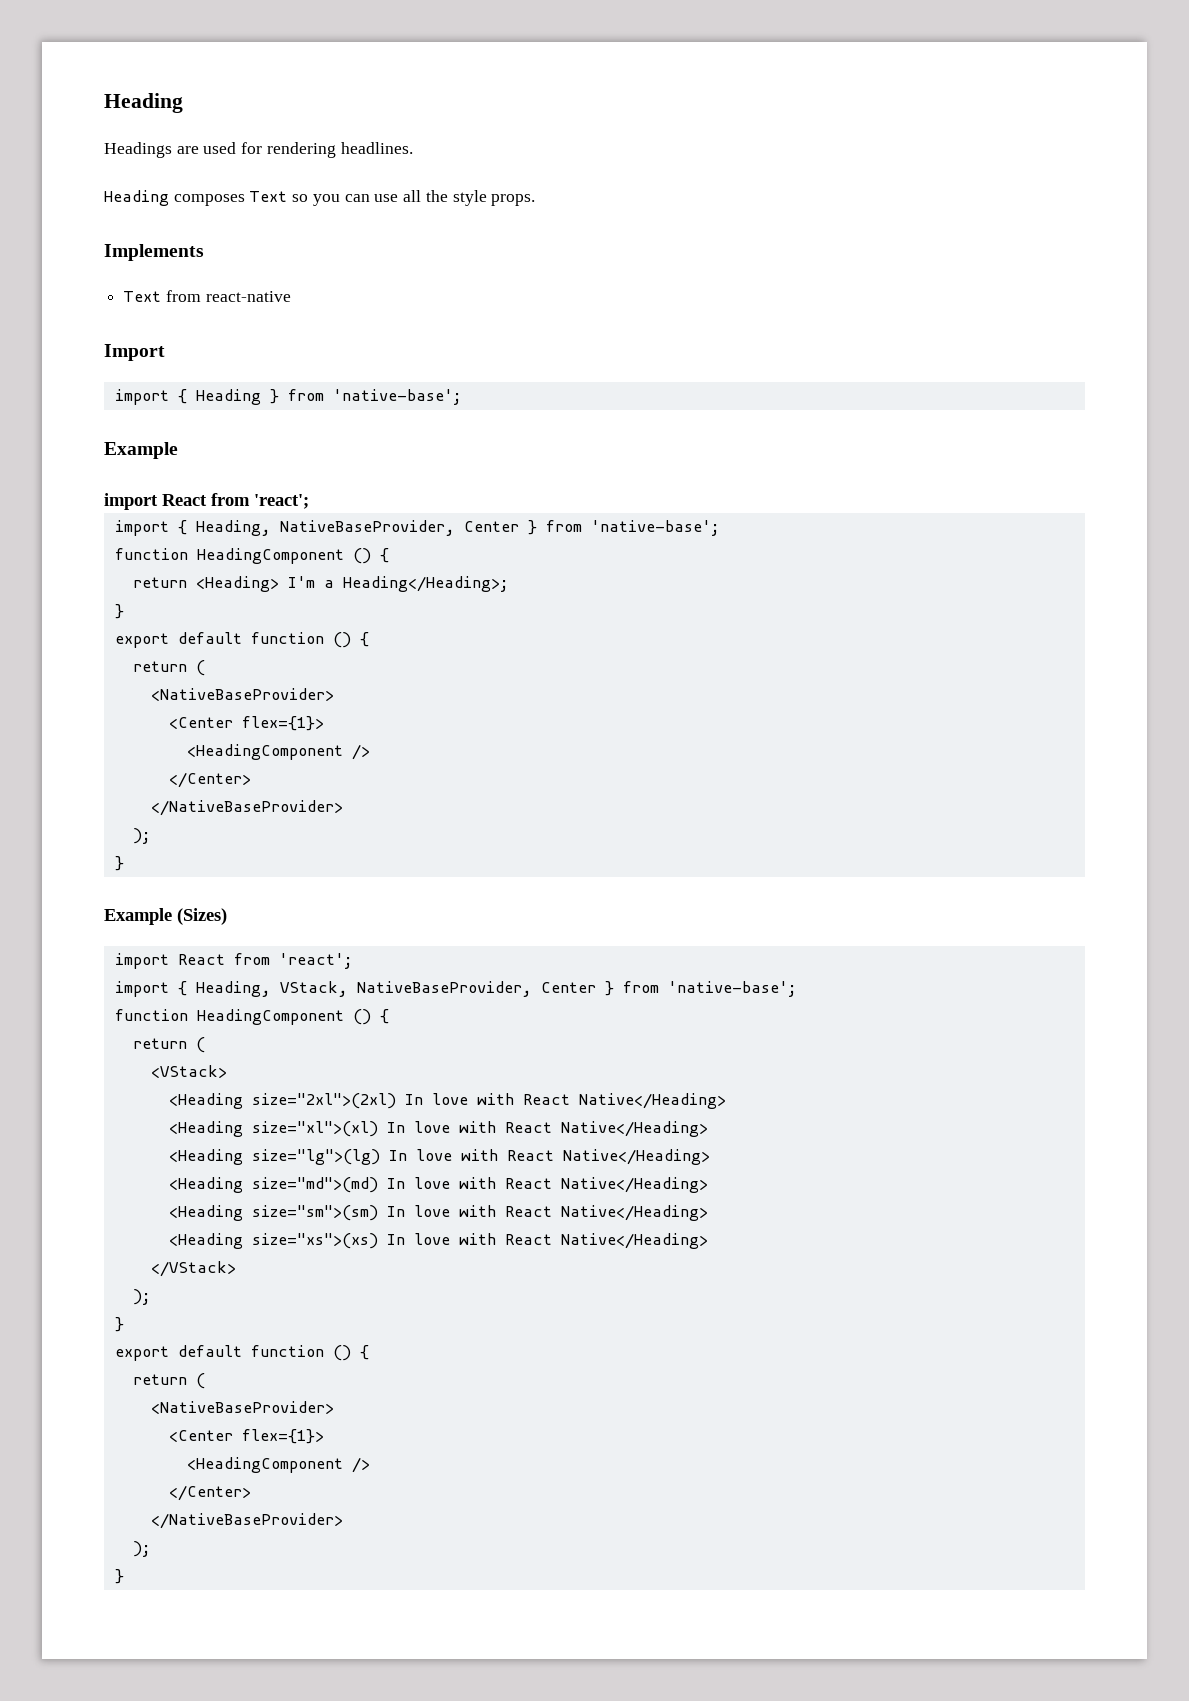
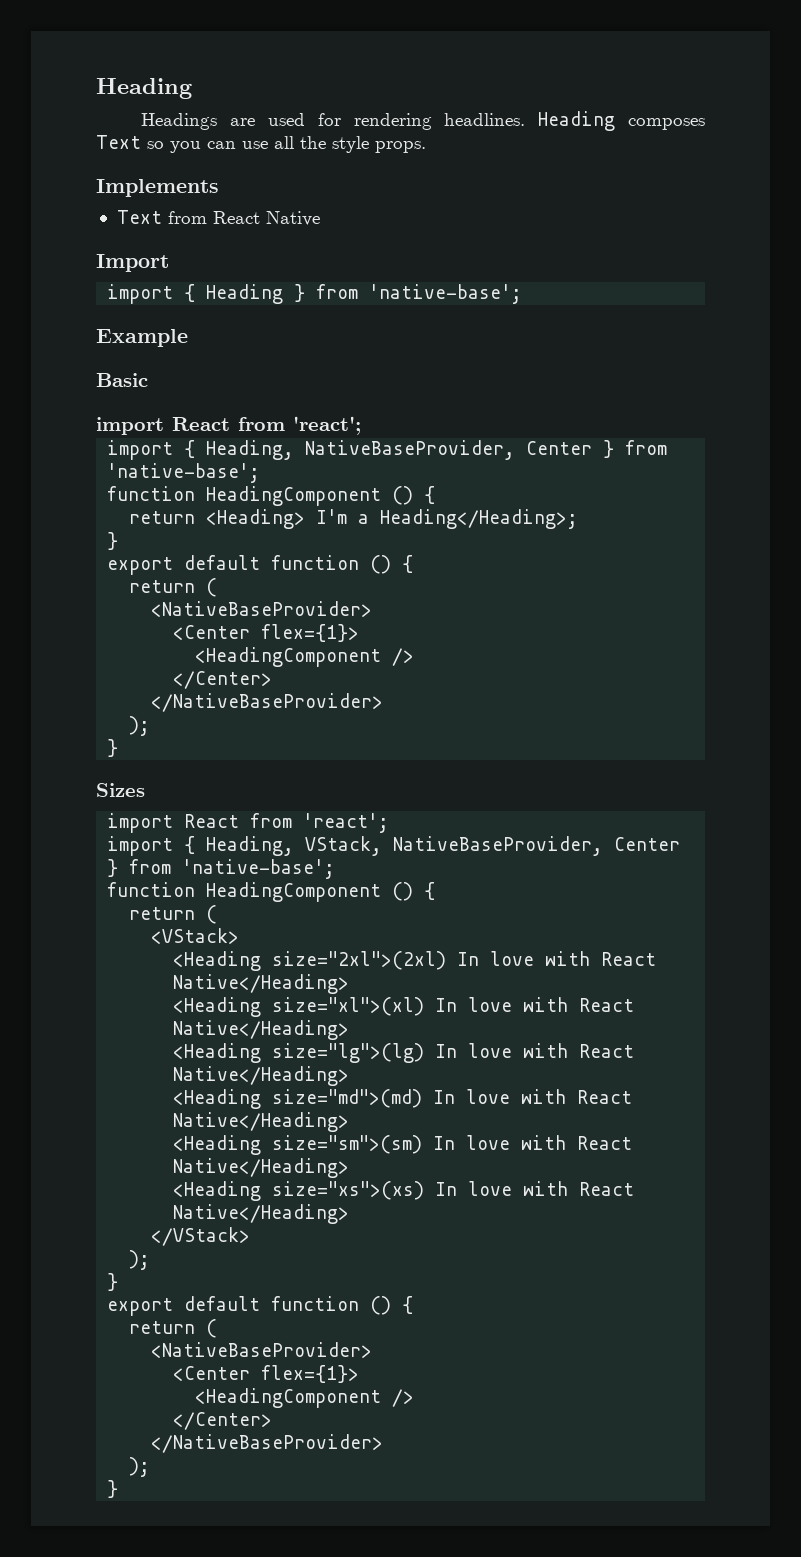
- Headings are used for rendering headlines.
- Heading composes Text so you can use all the style props.
+ Headings are used for rendering headlines. Heading composes Text so you can use all the style props.
- Text from react-native
+ Text from React Native
+ Basic
- Example (Sizes)
+ Sizes

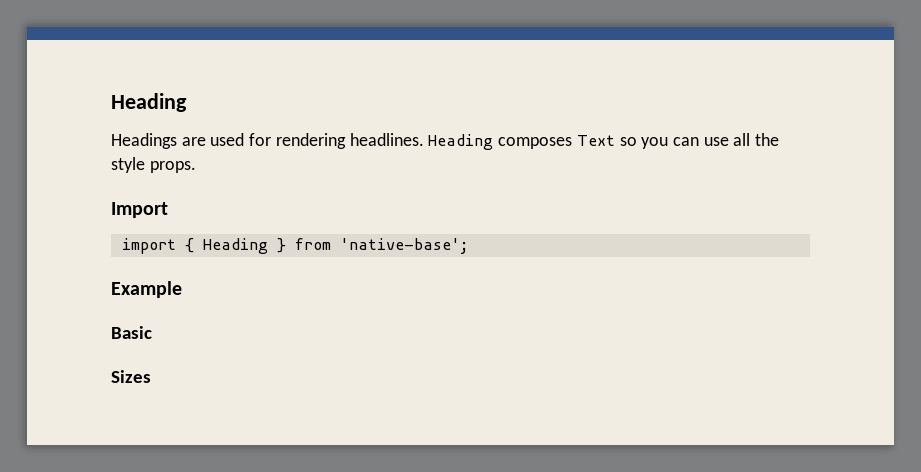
- Implements
- Text from React Native
  Basic
- import React from 'react';
- import { Heading, NativeBaseProvider, Center } from 'native-base';
- function HeadingComponent () {
- return <Heading> I'm a Heading</Heading>;
- }
- export default function () {
- return (
- <NativeBaseProvider>
- <Center flex={1}>
- <HeadingComponent />
- </Center>
- </NativeBaseProvider>
- );
- }
  Sizes
- import React from 'react';
- import { Heading, VStack, NativeBaseProvider, Center } from 'native-base';
- function HeadingComponent () {
- return (
- <VStack>
- <Heading size="2xl">(2xl) In love with React Native</Heading>
- <Heading size="xl">(xl) In love with React Native</Heading>
- <Heading size="lg">(lg) In love with React Native</Heading>
- <Heading size="md">(md) In love with React Native</Heading>
- <Heading size="sm">(sm) In love with React Native</Heading>
- <Heading size="xs">(xs) In love with React Native</Heading>
- </VStack>
- );
- }
- export default function () {
- return (
- <NativeBaseProvider>
- <Center flex={1}>
- <HeadingComponent />
- </Center>
- </NativeBaseProvider>
- );
- }

